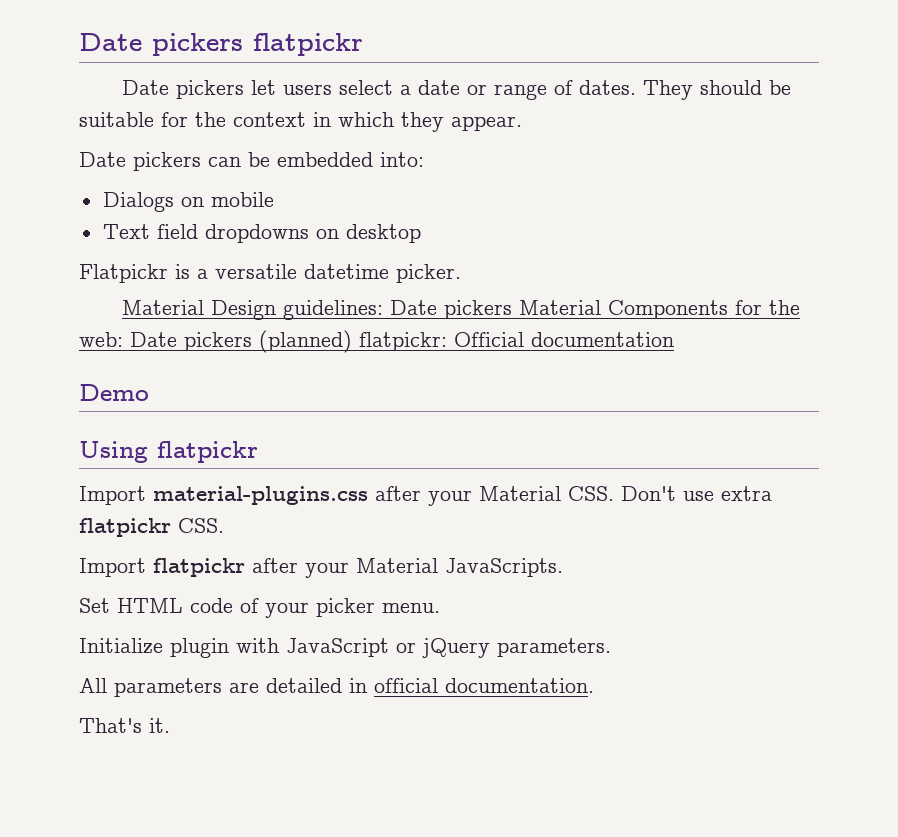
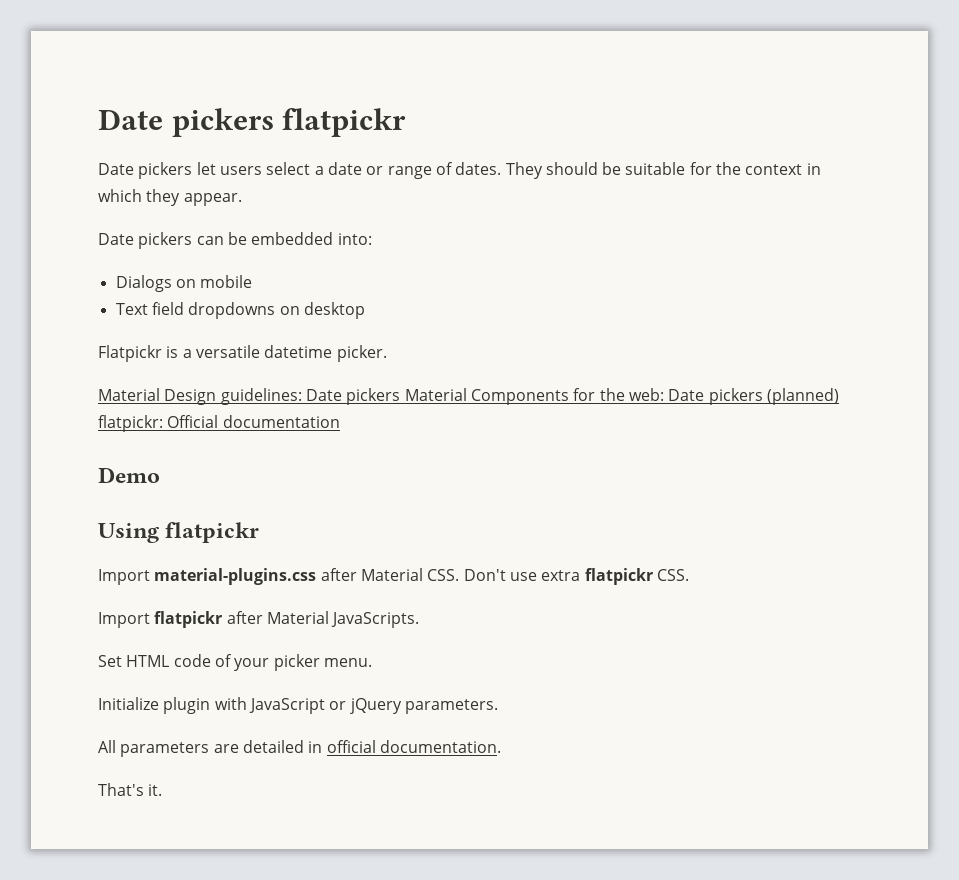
- Import material-plugins.css after your Material CSS. Don't use extra flatpickr CSS.
+ Import material-plugins.css after Material CSS. Don't use extra flatpickr CSS.
- Import flatpickr after your Material JavaScripts.
+ Import flatpickr after Material JavaScripts.

